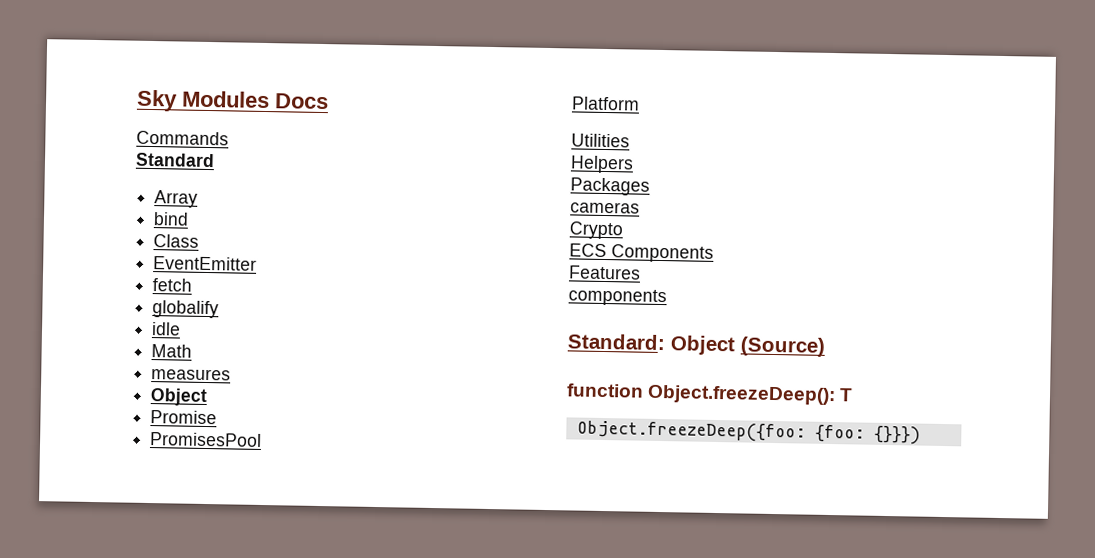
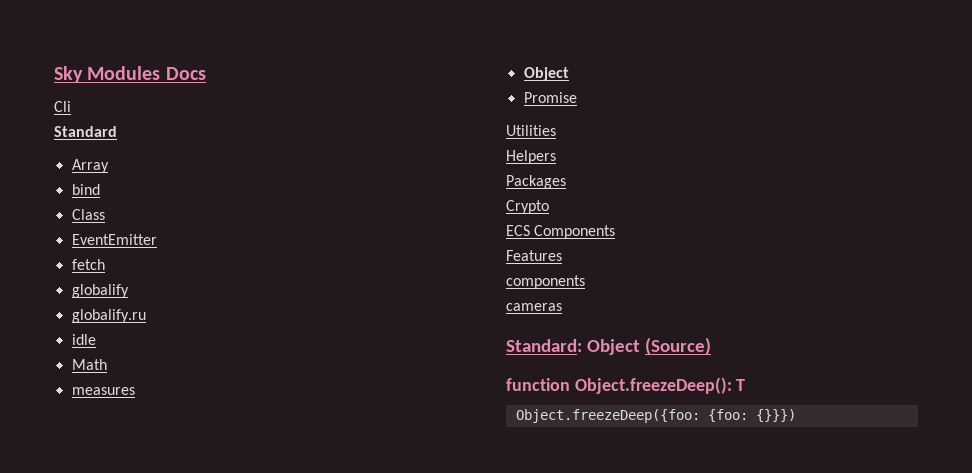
- Commands
+ Cli
+ globalify.ru
- PromisesPool
- Platform
- cameras
+ cameras

